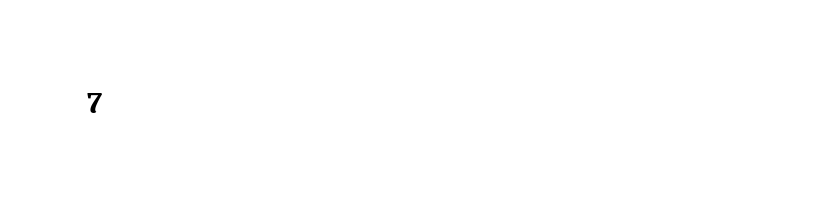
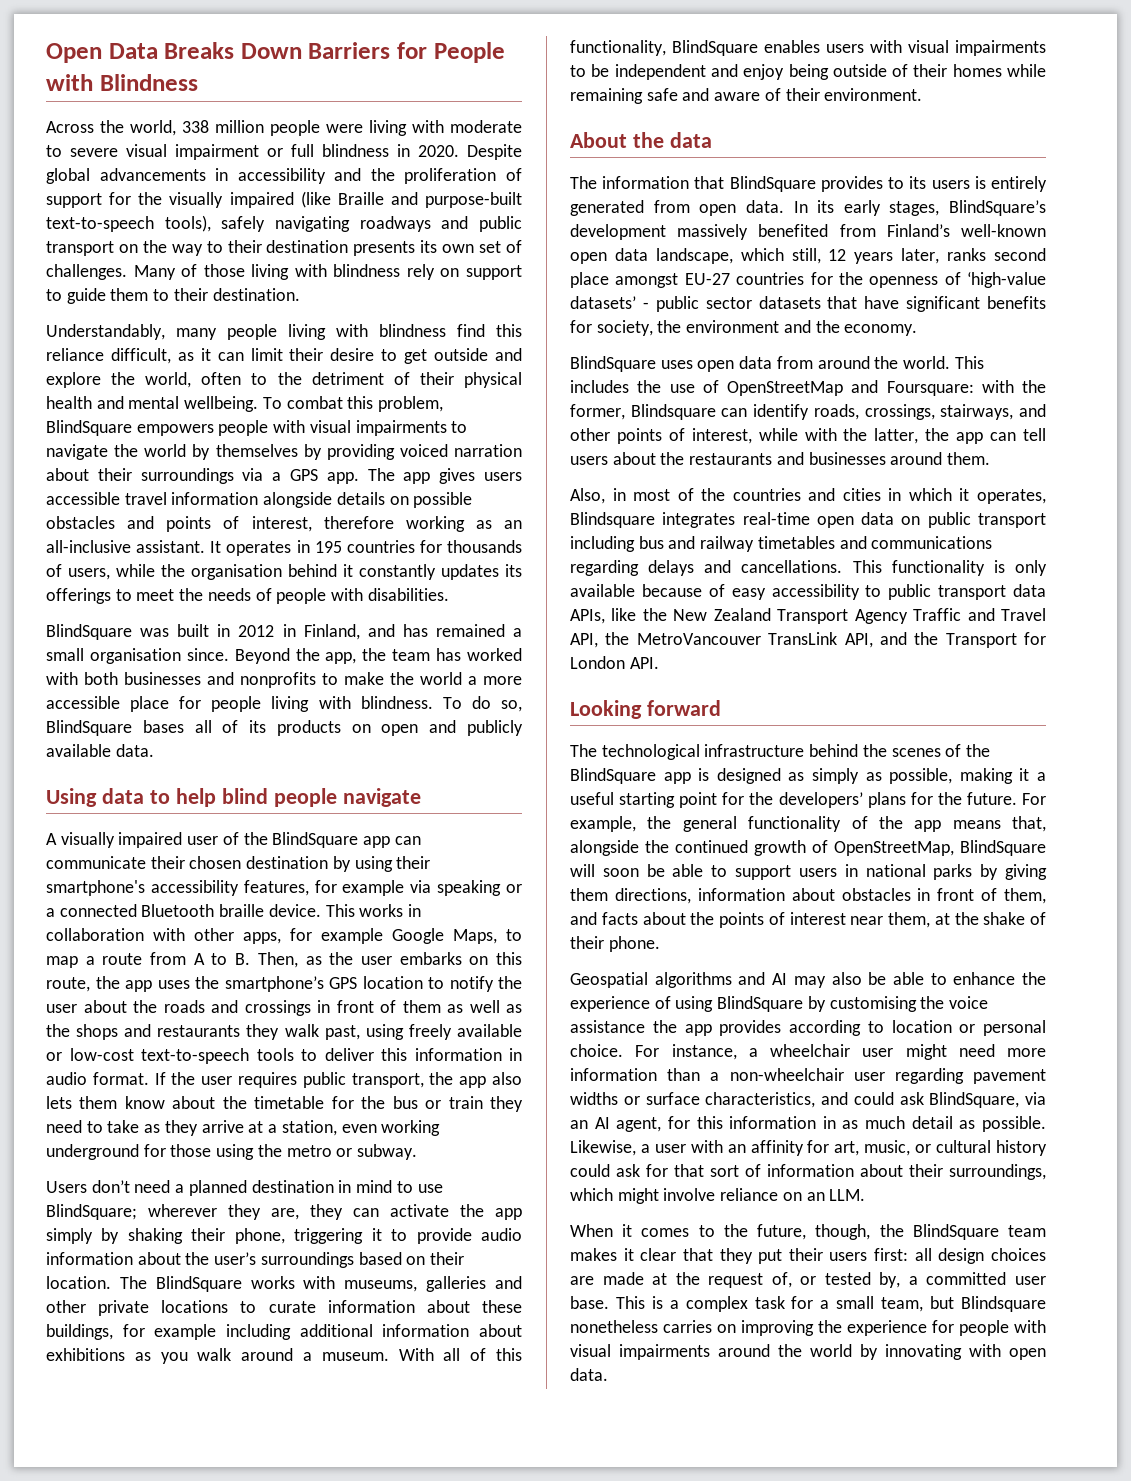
- 7
+ Open Data Breaks Down Barriers for People with Blindness
+ Across the world, 338 million people were living with moderate to severe visual impairment or full blindness in 2020. Despite global advancements in accessibility and the proliferation of support for the visually impaired (like Braille and purpose-built text-to-speech tools), safely navigating roadways and public transport on the way to their destination presents its own set of challenges. Many of those living with blindness rely on support to guide them to their destination.
+ Understandably, many people living with blindness find this reliance difficult, as it can limit their desire to get outside and explore the world, often to the detriment of their physical health and mental wellbeing. To combat this problem, BlindSquare empowers people with visual impairments to navigate the world by themselves by providing voiced narration about their surroundings via a GPS app. The app gives users accessible travel information alongside details on possible obstacles and points of interest, therefore working as an all-inclusive assistant. It operates in 195 countries for thousands of users, while the organisation behind it constantly updates its offerings to meet the needs of people with disabilities.
+ BlindSquare was built in 2012 in Finland, and has remained a small organisation since. Beyond the app, the team has worked with both businesses and nonprofits to make the world a more accessible place for people living with blindness. To do so, BlindSquare bases all of its products on open and publicly available data.
+ Using data to help blind people navigate
+ A visually impaired user of the BlindSquare app can communicate their chosen destination by using their smartphone's accessibility features, for example via speaking or a connected Bluetooth braille device. This works in collaboration with other apps, for example Google Maps, to map a route from A to B. Then, as the user embarks on this route, the app uses the smartphone’s GPS location to notify the user about the roads and crossings in front of them as well as the shops and restaurants they walk past, using freely available or low-cost text-to-speech tools to deliver this information in audio format. If the user requires public transport, the app also lets them know about the timetable for the bus or train they need to take as they arrive at a station, even working underground for those using the metro or subway.
+ Users don’t need a planned destination in mind to use BlindSquare; wherever they are, they can activate the app simply by shaking their phone, triggering it to provide audio information about the user’s surroundings based on their location. The BlindSquare works with museums, galleries and other private locations to curate information about these buildings, for example including additional information about exhibitions as you walk around a museum. With all of this functionality, BlindSquare enables users with visual impairments to be independent and enjoy being outside of their homes while remaining safe and aware of their environment.
+ About the data
+ The information that BlindSquare provides to its users is entirely generated from open data. In its early stages, BlindSquare’s development massively benefited from Finland’s well-known open data landscape, which still, 12 years later, ranks second place amongst EU-27 countries for the openness of ‘high-value datasets’ - public sector datasets that have significant benefits for society, the environment and the economy.
+ BlindSquare uses open data from around the world. This includes the use of OpenStreetMap and Foursquare: with the former, Blindsquare can identify roads, crossings, stairways, and other points of interest, while with the latter, the app can tell users about the restaurants and businesses around them.
+ Also, in most of the countries and cities in which it operates, Blindsquare integrates real-time open data on public transport including bus and railway timetables and communications regarding delays and cancellations. This functionality is only available because of easy accessibility to public transport data APIs, like the New Zealand Transport Agency Traffic and Travel API, the MetroVancouver TransLink API, and the Transport for London API.
+ Looking forward
+ The technological infrastructure behind the scenes of the BlindSquare app is designed as simply as possible, making it a useful starting point for the developers’ plans for the future. For example, the general functionality of the app means that, alongside the continued growth of OpenStreetMap, BlindSquare will soon be able to support users in national parks by giving them directions, information about obstacles in front of them, and facts about the points of interest near them, at the shake of their phone.
+ Geospatial algorithms and AI may also be able to enhance the experience of using BlindSquare by customising the voice assistance the app provides according to location or personal choice. For instance, a wheelchair user might need more information than a non-wheelchair user regarding pavement widths or surface characteristics, and could ask BlindSquare, via an AI agent, for this information in as much detail as possible. Likewise, a user with an affinity for art, music, or cultural history could ask for that sort of information about their surroundings, which might involve reliance on an LLM.
+ When it comes to the future, though, the BlindSquare team makes it clear that they put their users first: all design choices are made at the request of, or tested by, a committed user base. This is a complex task for a small team, but Blindsquare nonetheless carries on improving the experience for people with visual impairments around the world by innovating with open data.

